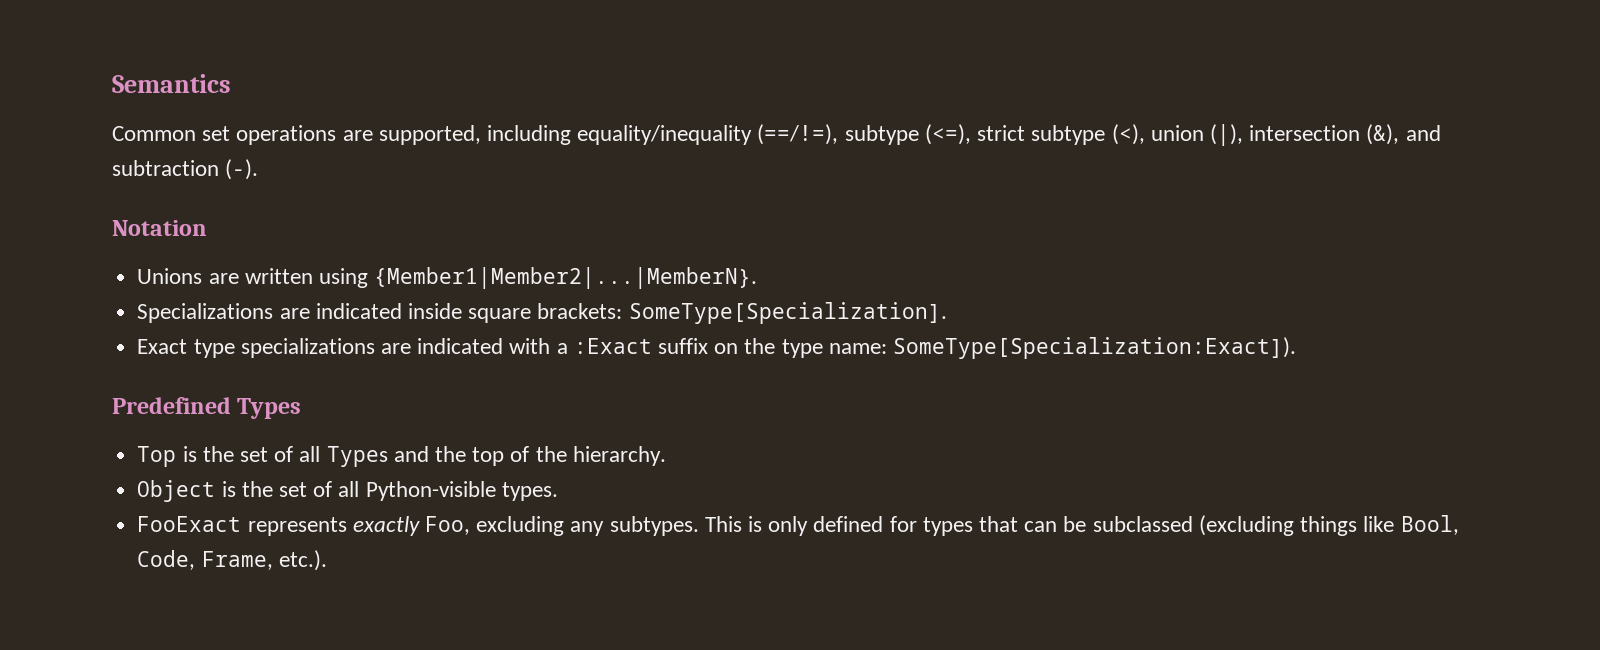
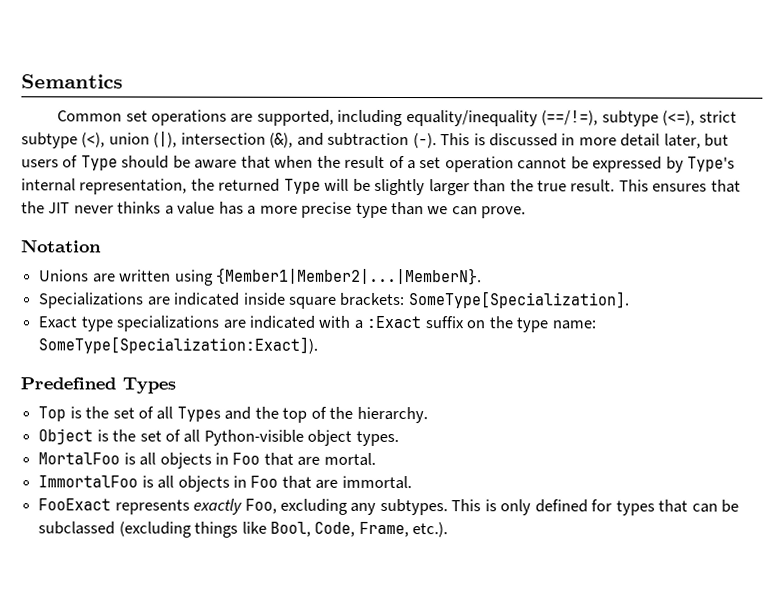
+ This is discussed in more detail later, but users of Type should be aware that when the result of a set operation cannot be expressed by Type's internal representation, the returned Type will be slightly larger than the true result. This ensures that the JIT never thinks a value has a more precise type than we can prove.
- Object is the set of all Python-visible types.
+ Object is the set of all Python-visible object types.
+ MortalFoo is all objects in Foo that are mortal.
+ ImmortalFoo is all objects in Foo that are immortal.

